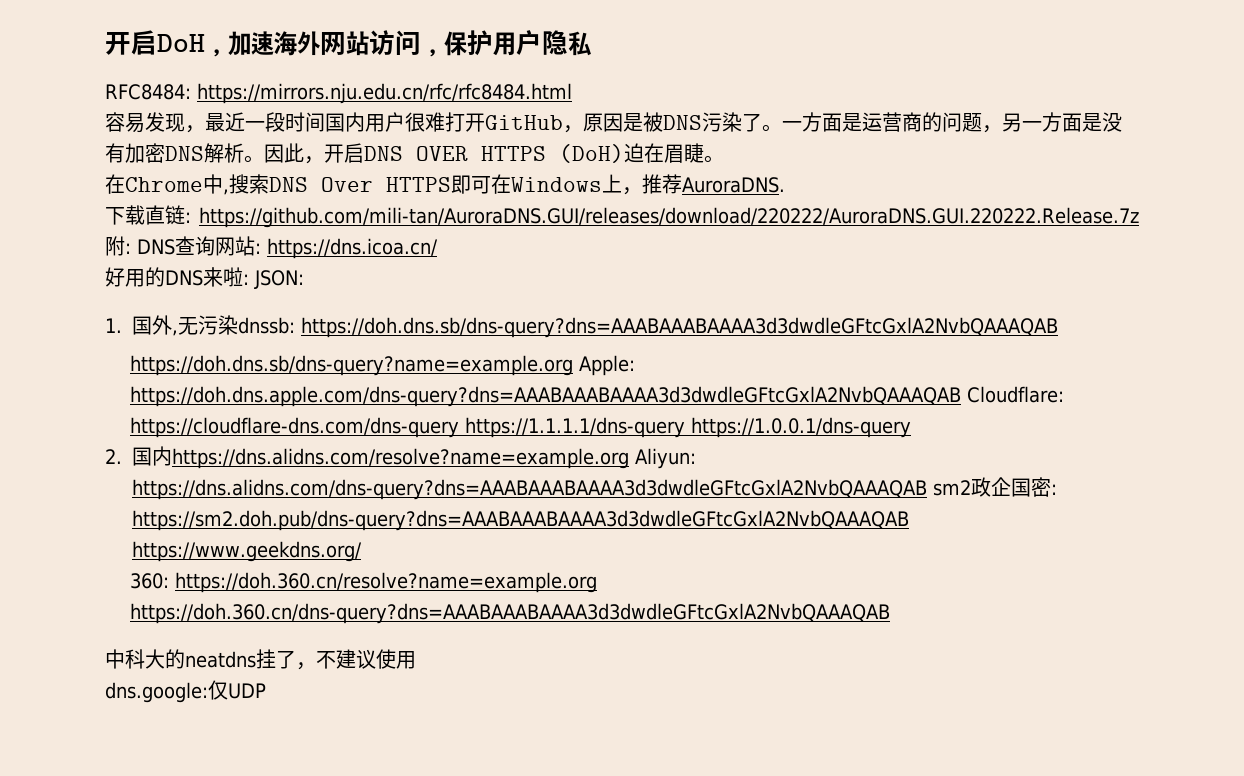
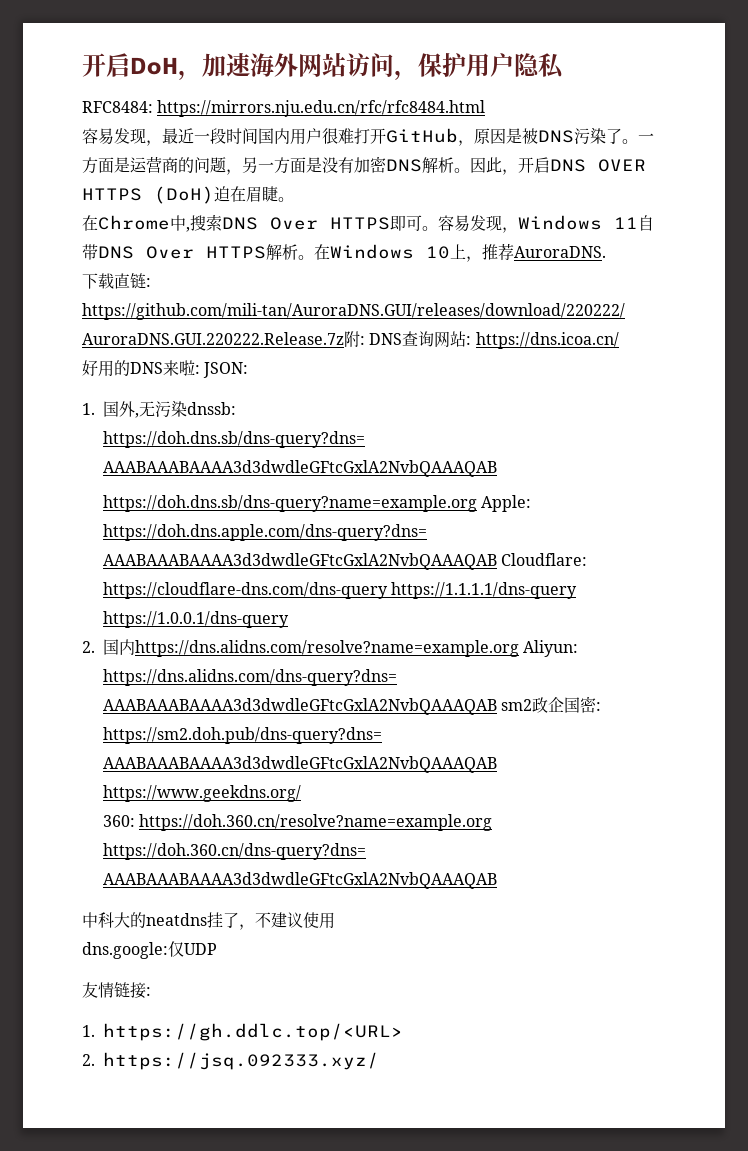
- 在Chrome中,搜索DNS Over HTTPS即可在Windows上，推荐AuroraDNS.
+ 在Chrome中,搜索DNS Over HTTPS即可。容易发现，Windows 11自带DNS Over HTTPS解析。在Windows 10上，推荐AuroraDNS.
+ 友情链接:
+ 1. https://gh.ddlc.top/<URL>
+ 2. https://jsq.092333.xyz/

